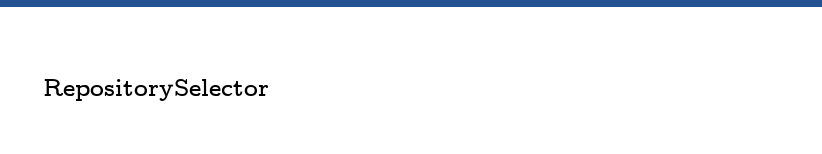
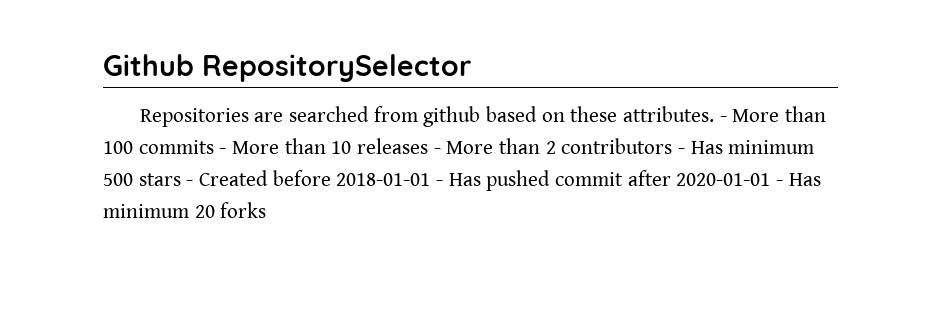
- RepositorySelector
+ Github RepositorySelector
+ Repositories are searched from github based on these attributes. - More than 100 commits - More than 10 releases - More than 2 contributors - Has minimum 500 stars - Created before 2018-01-01 - Has pushed commit after 2020-01-01 - Has minimum 20 forks

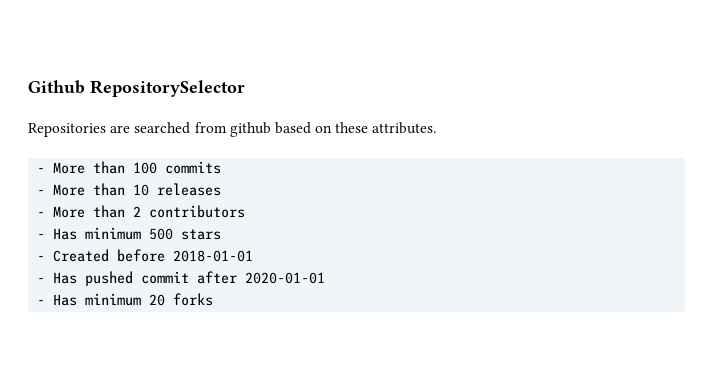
- Repositories are searched from github based on these attributes. - More than 100 commits - More than 10 releases - More than 2 contributors - Has minimum 500 stars - Created before 2018-01-01 - Has pushed commit after 2020-01-01 - Has minimum 20 forks
+ Repositories are searched from github based on these attributes.
+ - More than 100 commits
+ - More than 10 releases
+ - More than 2 contributors
+ - Has minimum 500 stars
+ - Created before 2018-01-01
+ - Has pushed commit after 2020-01-01
+ - Has minimum 20 forks

